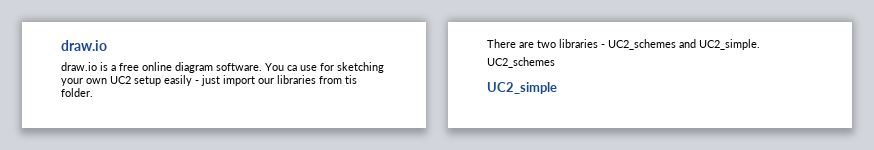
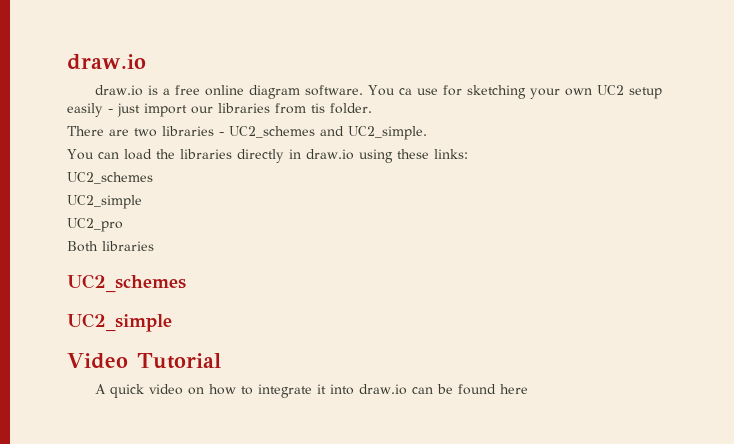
  There are two libraries - UC2_schemes and UC2_simple.
+ You can load the libraries directly in draw.io using these links:
  UC2_schemes
  UC2_simple
+ UC2_pro
+ Both libraries
+ UC2_schemes
+ UC2_simple
+ Video Tutorial
+ A quick video on how to integrate it into draw.io can be found here

